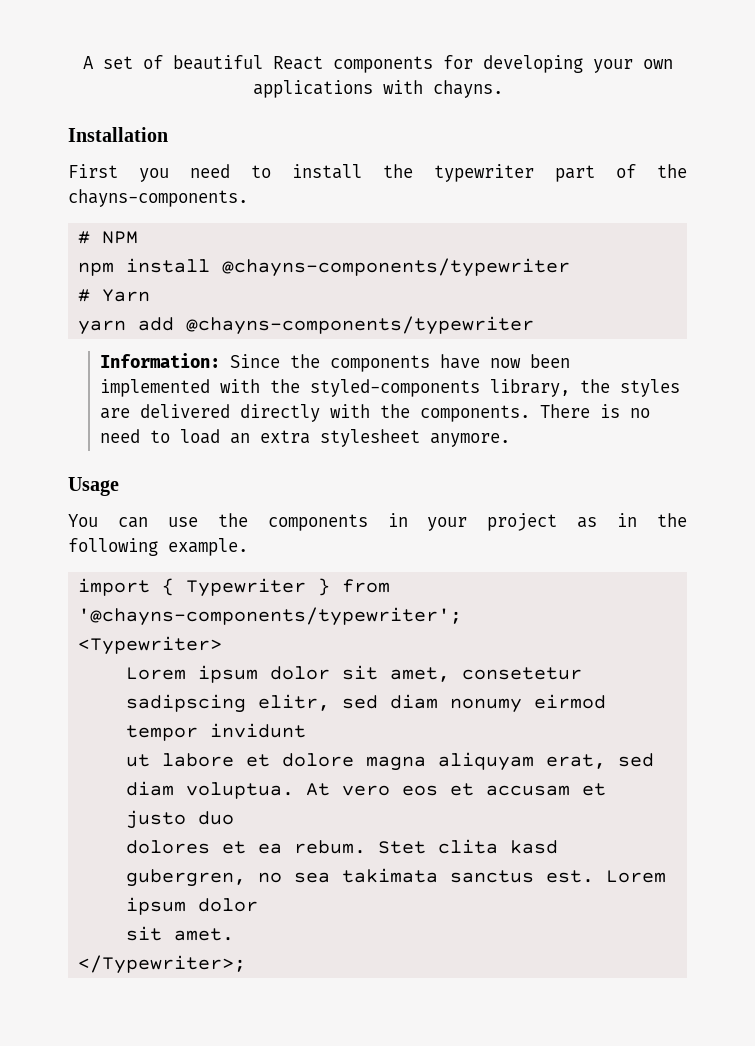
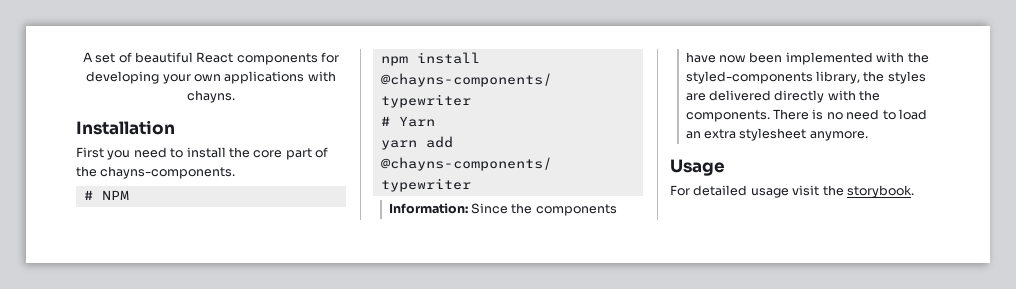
- First you need to install the typewriter part of the chayns-components.
+ First you need to install the core part of the chayns-components.
- You can use the components in your project as in the following example.
- import { Typewriter } from '@chayns-components/typewriter';
- <Typewriter>
- Lorem ipsum dolor sit amet, consetetur sadipscing elitr, sed diam nonumy eirmod tempor invidunt
- ut labore et dolore magna aliquyam erat, sed diam voluptua. At vero eos et accusam et justo duo
- dolores et ea rebum. Stet clita kasd gubergren, no sea takimata sanctus est. Lorem ipsum dolor
- sit amet.
- </Typewriter>;
+ For detailed usage visit the storybook.

